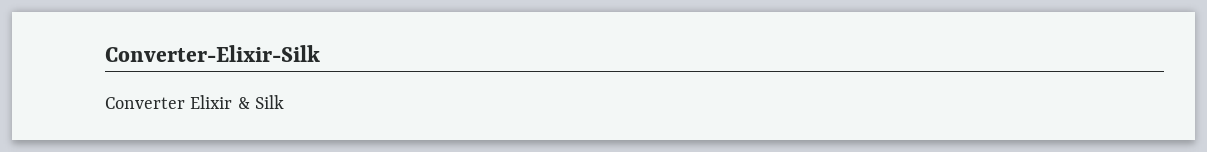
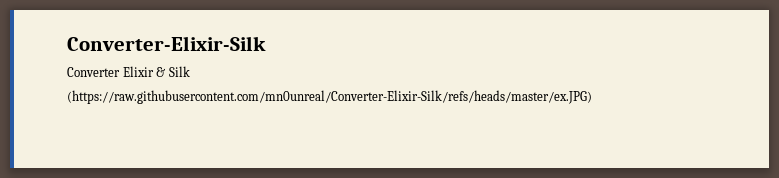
+ (https://raw.githubusercontent.com/mn0unreal/Converter-Elixir-Silk/refs/heads/master/ex.JPG)

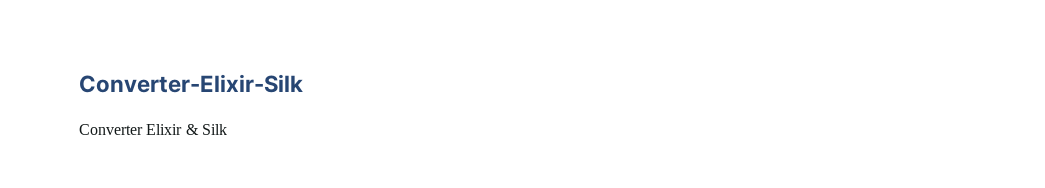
- (https://raw.githubusercontent.com/mn0unreal/Converter-Elixir-Silk/refs/heads/master/ex.JPG)

